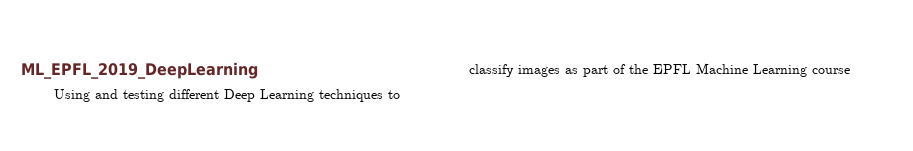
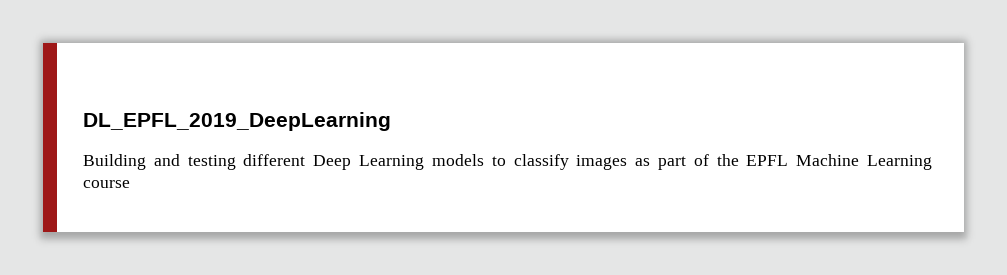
- ML_EPFL_2019_DeepLearning
- Using and testing different Deep Learning techniques to classify images as part of the EPFL Machine Learning course
+ DL_EPFL_2019_DeepLearning
+ Building and testing different Deep Learning models to classify images as part of the EPFL Machine Learning course

